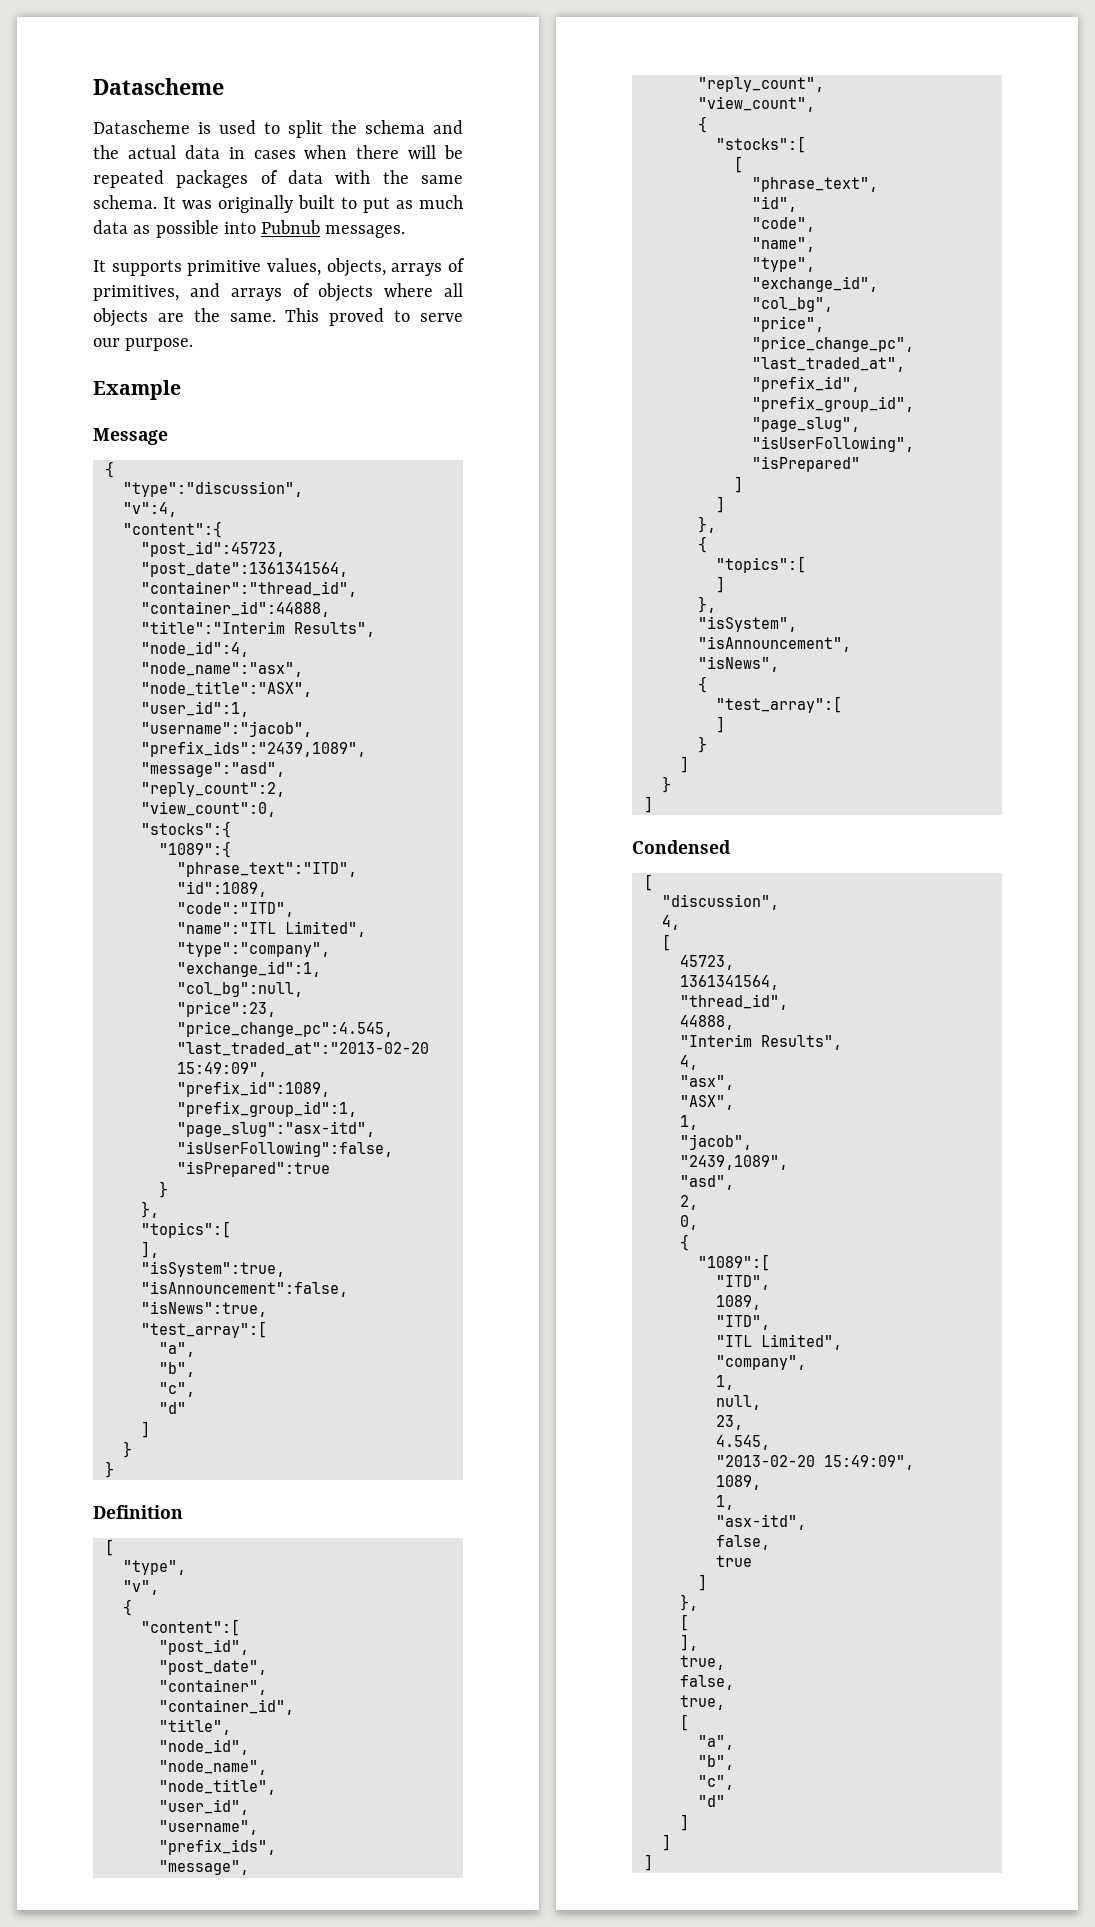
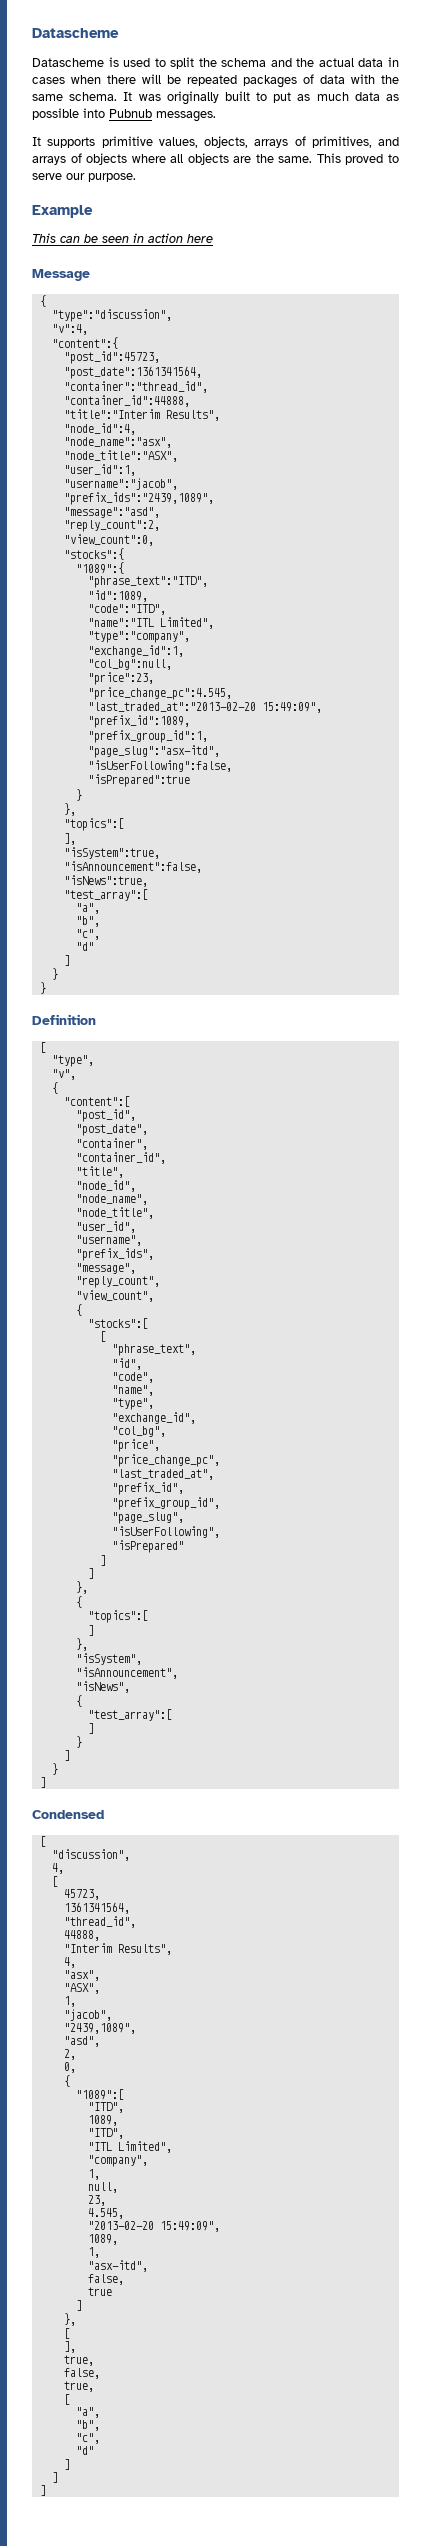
+ This can be seen in action here

